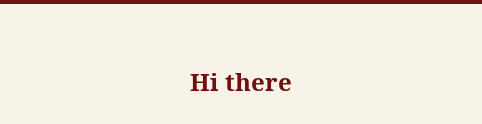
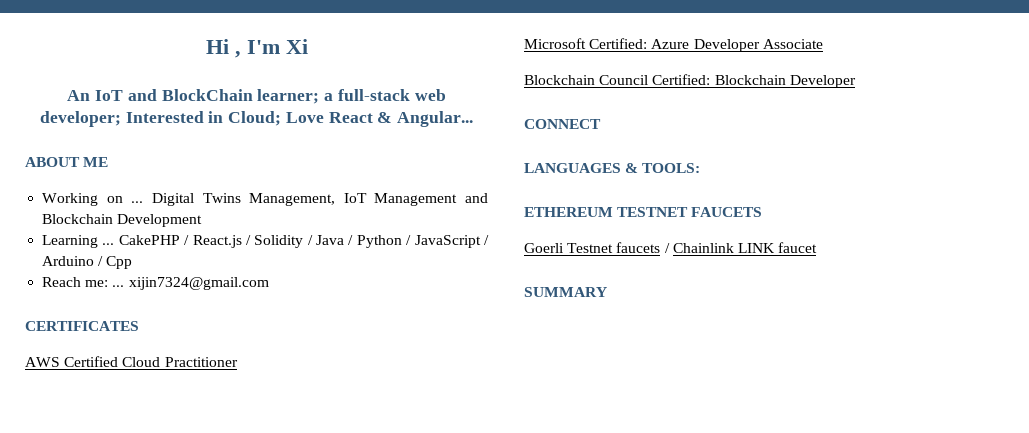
- Hi there
+ Hi , I'm Xi
+ An IoT and BlockChain learner; a full-stack web developer; Interested in Cloud; Love React & Angular...
+ ABOUT ME
+ Working on ... Digital Twins Management, IoT Management and Blockchain Development
+ Learning ... CakePHP / React.js / Solidity / Java / Python / JavaScript / Arduino / Cpp
+ Reach me: ... xijin7324@gmail.com
+ CERTIFICATES
+ AWS Certified Cloud Practitioner
+ Microsoft Certified: Azure Developer Associate
+ Blockchain Council Certified: Blockchain Developer
+ CONNECT
+ LANGUAGES & TOOLS:
+ ETHEREUM TESTNET FAUCETS
+ Goerli Testnet faucets / Chainlink LINK faucet
+ SUMMARY

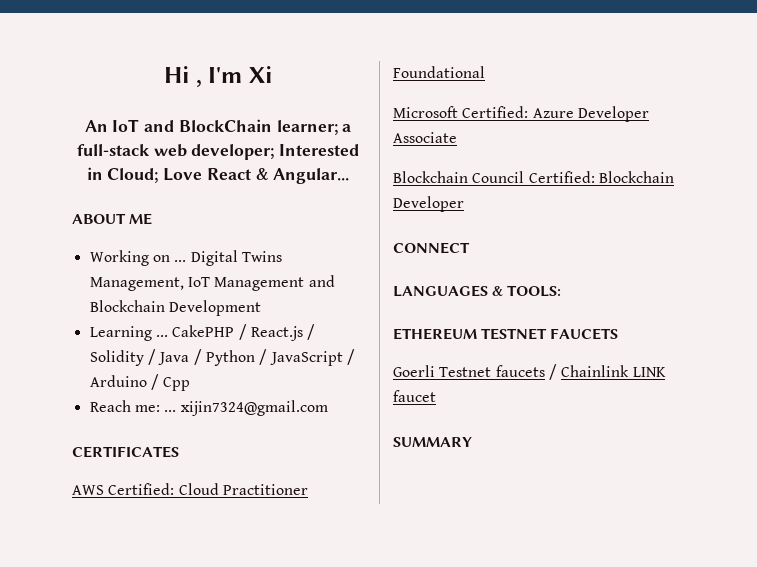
- AWS Certified Cloud Practitioner
+ AWS Certified: Cloud Practitioner Foundational

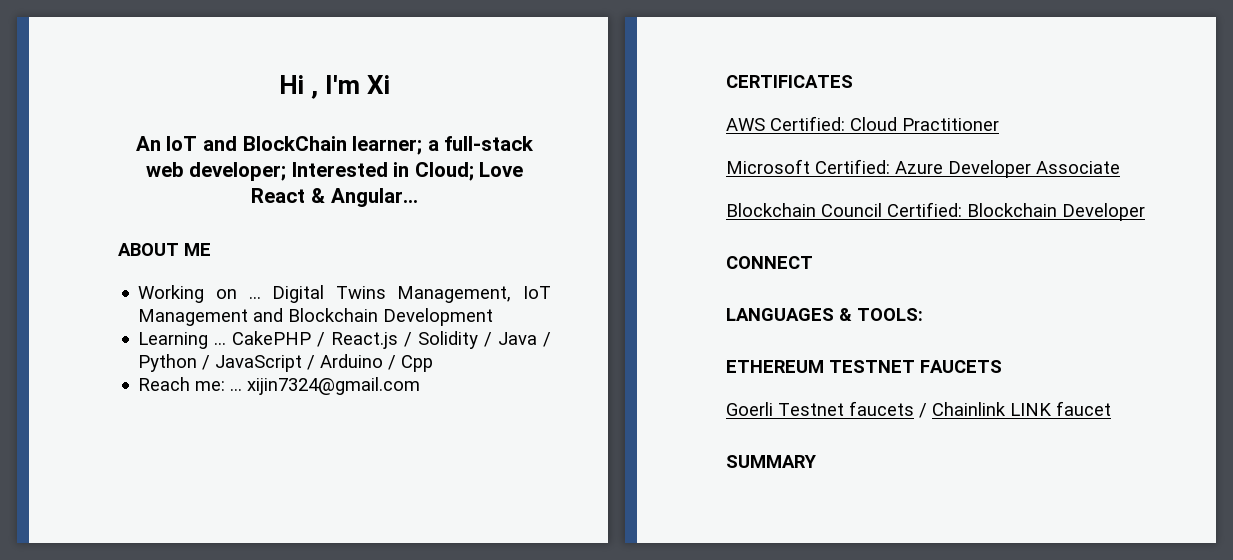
- AWS Certified: Cloud Practitioner Foundational
+ AWS Certified: Cloud Practitioner

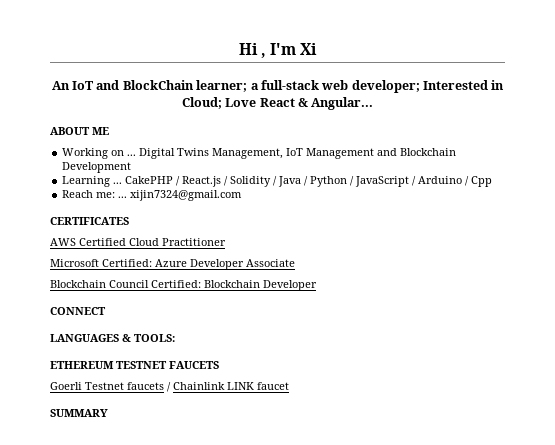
- AWS Certified: Cloud Practitioner
+ AWS Certified Cloud Practitioner

